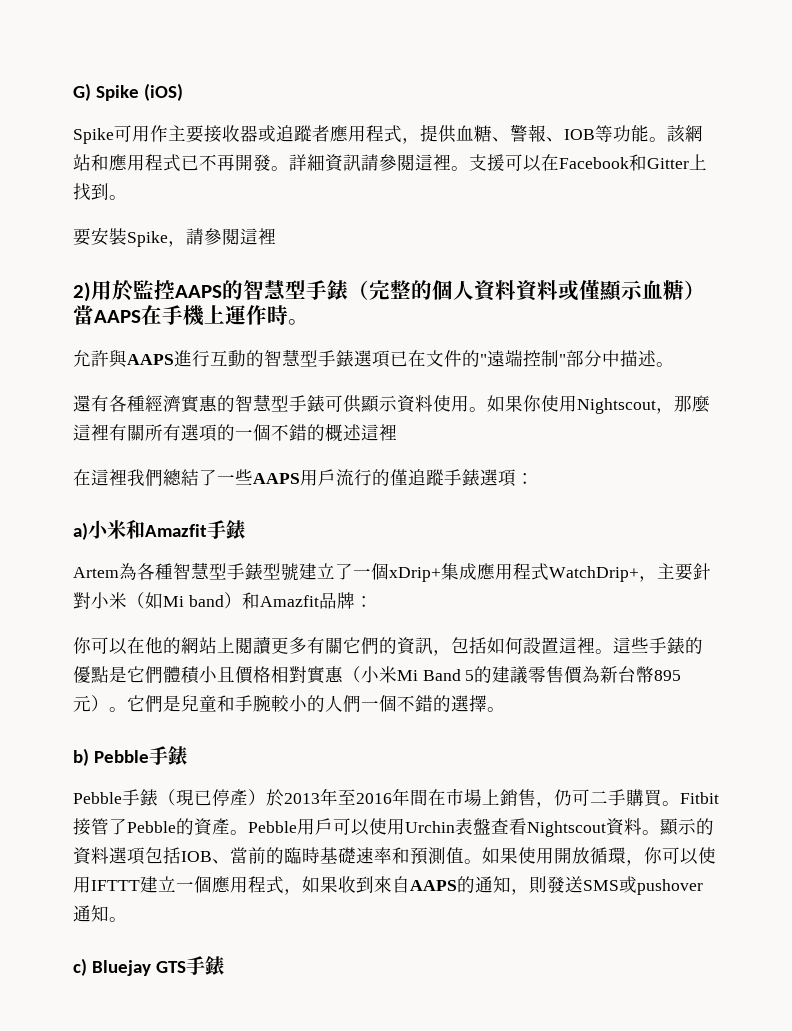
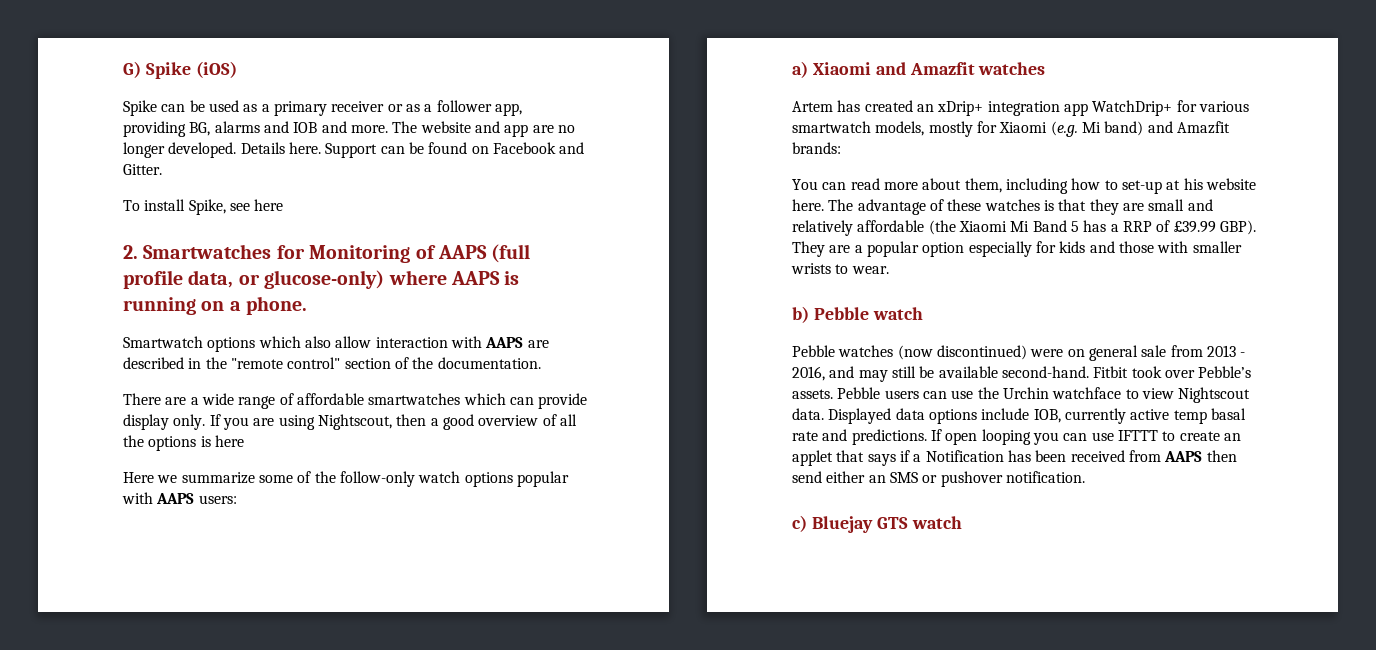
- Spike可用作主要接收器或追蹤者應用程式，提供血糖、警報、IOB等功能。該網站和應用程式已不再開發。詳細資訊請參閱這裡。支援可以在Facebook和Gitter上找到。
- 要安裝Spike，請參閱這裡
- 2)用於監控AAPS的智慧型手錶（完整的個人資料資料或僅顯示血糖）當AAPS在手機上運作時。
- 允許與AAPS進行互動的智慧型手錶選項已在文件的"遠端控制"部分中描述。
- 還有各種經濟實惠的智慧型手錶可供顯示資料使用。如果你使用Nightscout，那麼這裡有關所有選項的一個不錯的概述這裡
- 在這裡我們總結了一些AAPS用戶流行的僅追蹤手錶選項：
- a)小米和Amazfit手錶
- Artem為各種智慧型手錶型號建立了一個xDrip+集成應用程式WatchDrip+，主要針對小米（如Mi band）和Amazfit品牌：
- 你可以在他的網站上閱讀更多有關它們的資訊，包括如何設置這裡。這些手錶的優點是它們體積小且價格相對實惠（小米Mi Band 5的建議零售價為新台幣895元）。它們是兒童和手腕較小的人們一個不錯的選擇。
+ Spike can be used as a primary receiver or as a follower app, providing BG, alarms and IOB and more. The website and app are no longer developed. Details here. Support can be found on Facebook and Gitter.
+ To install Spike, see here
+ 2. Smartwatches for Monitoring of AAPS (full profile data, or glucose-only) where AAPS is running on a phone.
+ Smartwatch options which also allow interaction with AAPS are described in the "remote control" section of the documentation.
+ There are a wide range of affordable smartwatches which can provide display only. If you are using Nightscout, then a good overview of all the options is here
+ Here we summarize some of the follow-only watch options popular with AAPS users:
+ a) Xiaomi and Amazfit watches
+ Artem has created an xDrip+ integration app WatchDrip+ for various smartwatch models, mostly for Xiaomi (e.g. Mi band) and Amazfit brands:
+ You can read more about them, including how to set-up at his website here. The advantage of these watches is that they are small and relatively affordable (the Xiaomi Mi Band 5 has a RRP of £39.99 GBP). They are a popular option especially for kids and those with smaller wrists to wear.
- b) Pebble手錶
- Pebble手錶（現已停產）於2013年至2016年間在市場上銷售，仍可二手購買。Fitbit接管了Pebble的資產。Pebble用戶可以使用Urchin表盤查看Nightscout資料。顯示的資料選項包括IOB、當前的臨時基礎速率和預測值。如果使用開放循環，你可以使用IFTTT建立一個應用程式，如果收到來自AAPS的通知，則發送SMS或pushover通知。
+ b) Pebble watch
+ Pebble watches (now discontinued) were on general sale from 2013 - 2016, and may still be available second-hand. Fitbit took over Pebble’s assets. Pebble users can use the Urchin watchface to view Nightscout data. Displayed data options include IOB, currently active temp basal rate and predictions. If open looping you can use IFTTT to create an applet that says if a Notification has been received from AAPS then send either an SMS or pushover notification.
- c) Bluejay GTS手錶
+ c) Bluejay GTS watch

